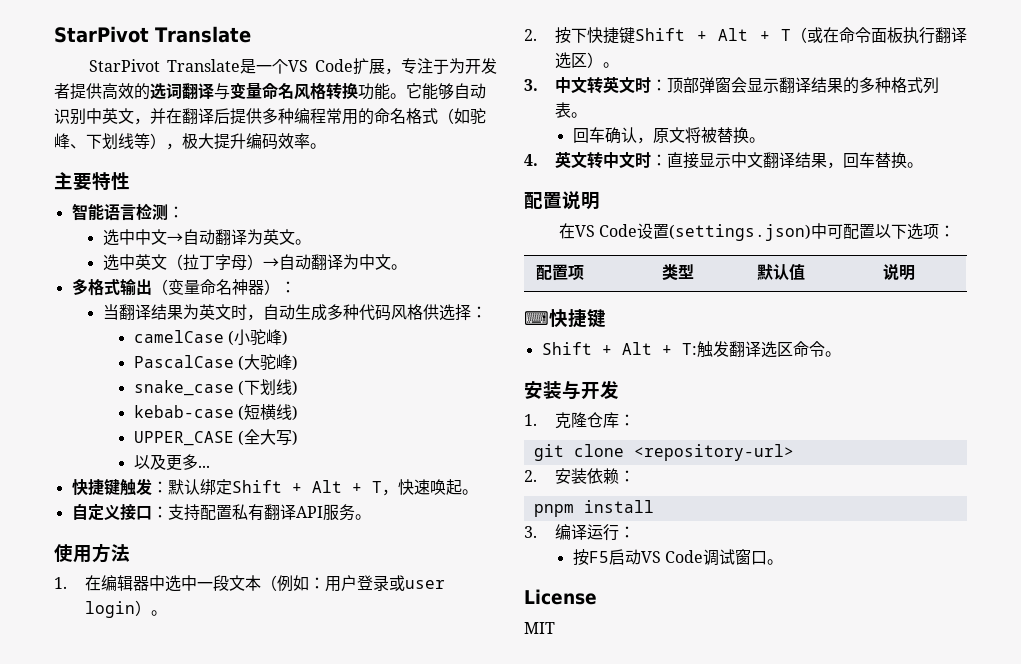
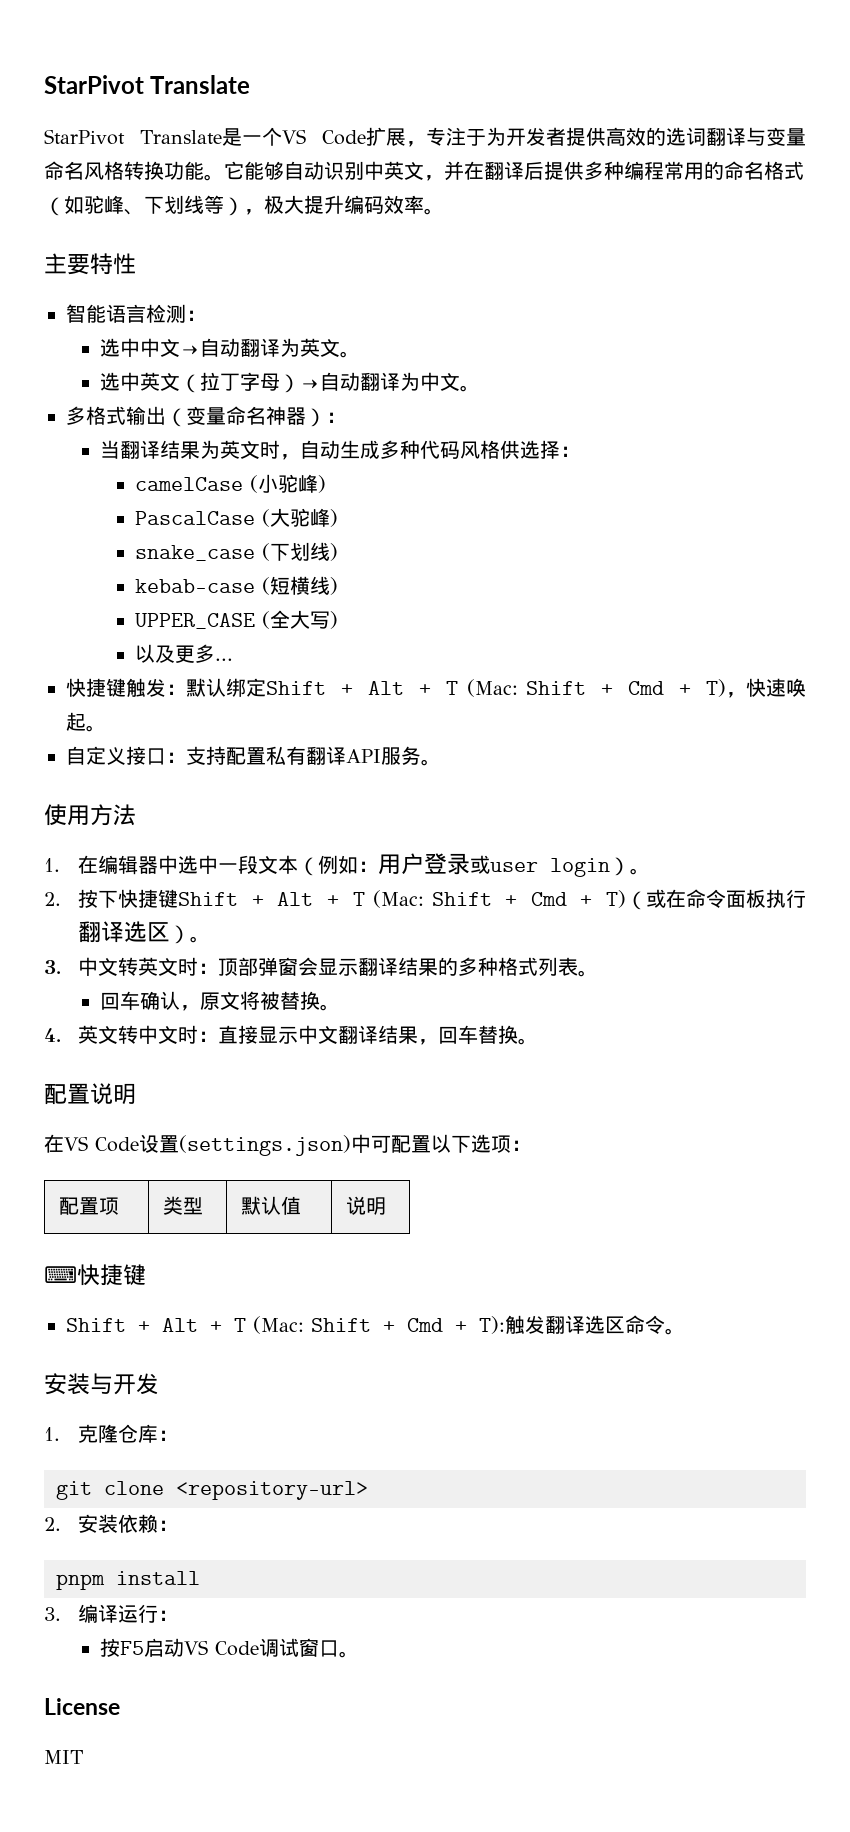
- 快捷键触发：默认绑定Shift + Alt + T，快速唤起。
+ 快捷键触发：默认绑定Shift + Alt + T (Mac: Shift + Cmd + T)，快速唤起。
- 2.按下快捷键Shift + Alt + T（或在命令面板执行翻译选区）。
+ 2.按下快捷键Shift + Alt + T (Mac: Shift + Cmd + T)（或在命令面板执行翻译选区）。
- Shift + Alt + T:触发翻译选区命令。
+ Shift + Alt + T (Mac: Shift + Cmd + T):触发翻译选区命令。

